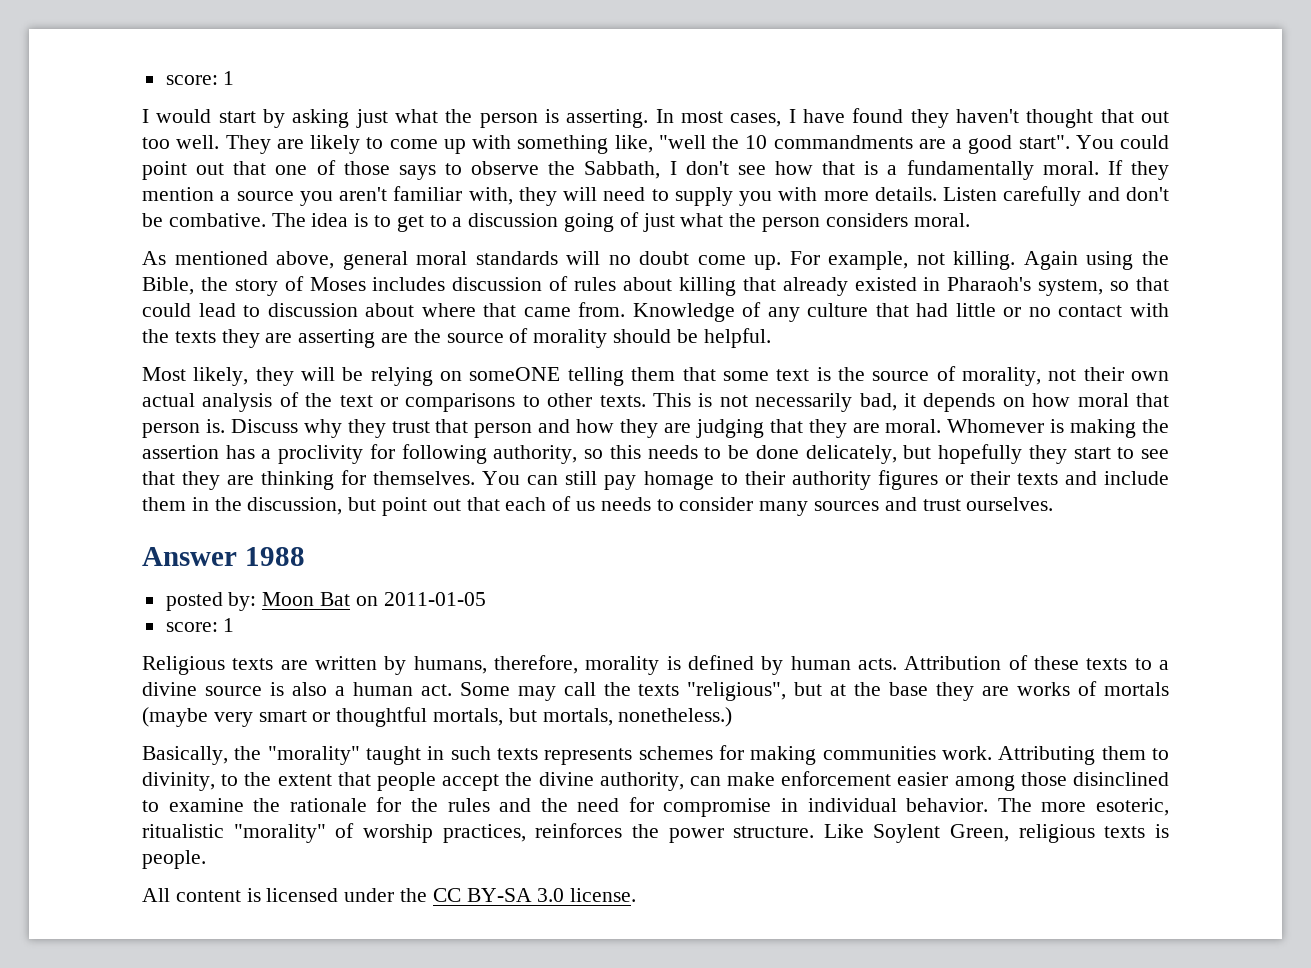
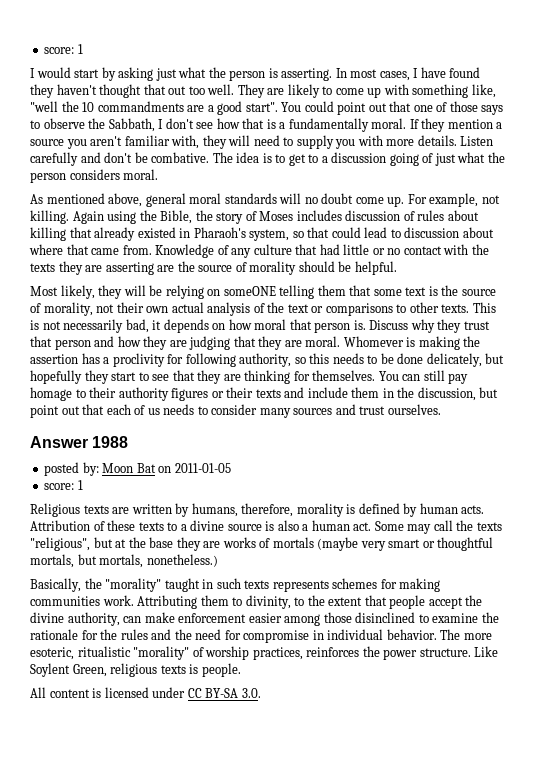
- All content is licensed under the CC BY-SA 3.0 license.
+ All content is licensed under CC BY-SA 3.0.

